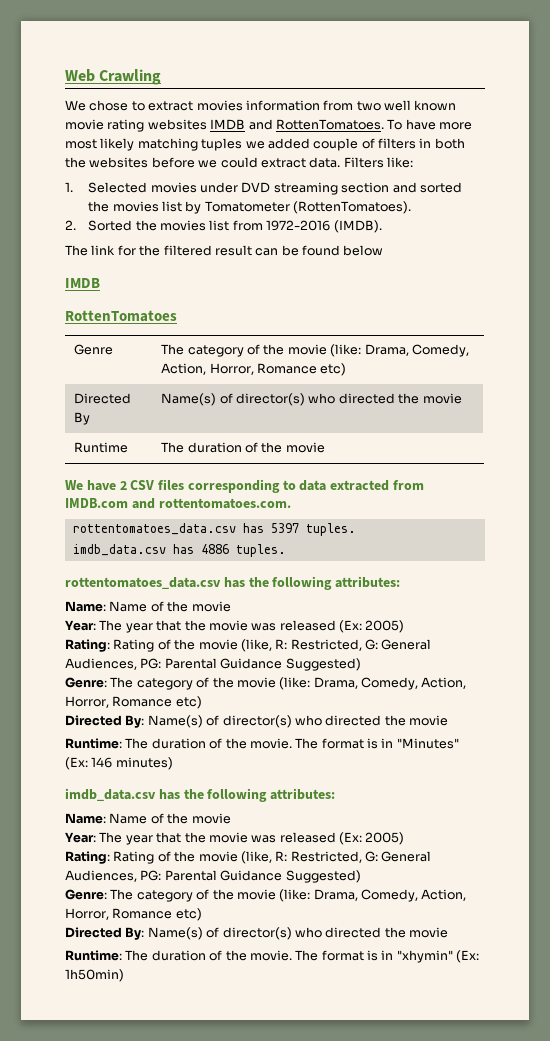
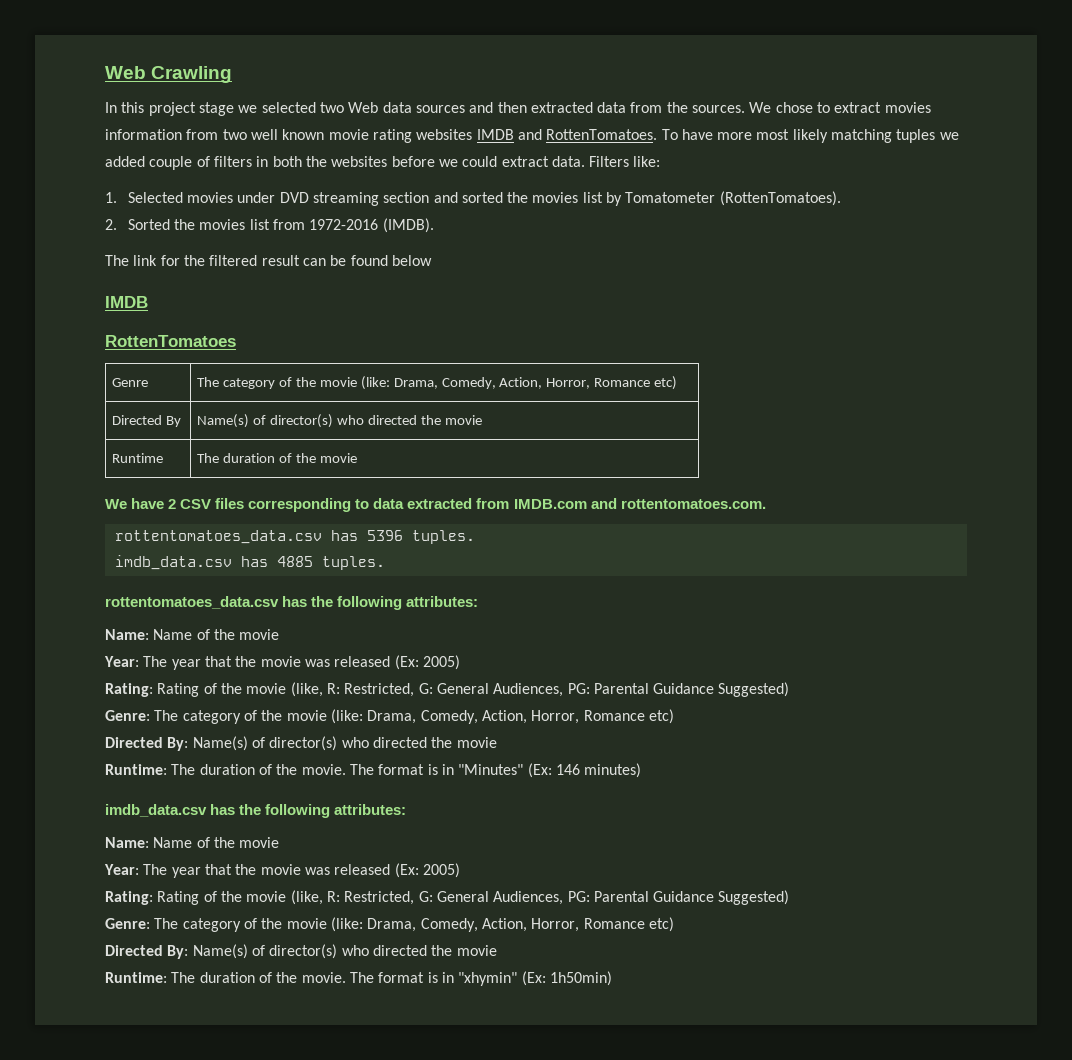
+ In this project stage we selected two Web data sources and then extracted data from the sources.
- rottentomatoes_data.csv has 5397 tuples.
+ rottentomatoes_data.csv has 5396 tuples.
- imdb_data.csv has 4886 tuples.
+ imdb_data.csv has 4885 tuples.

